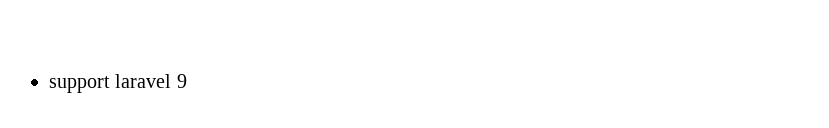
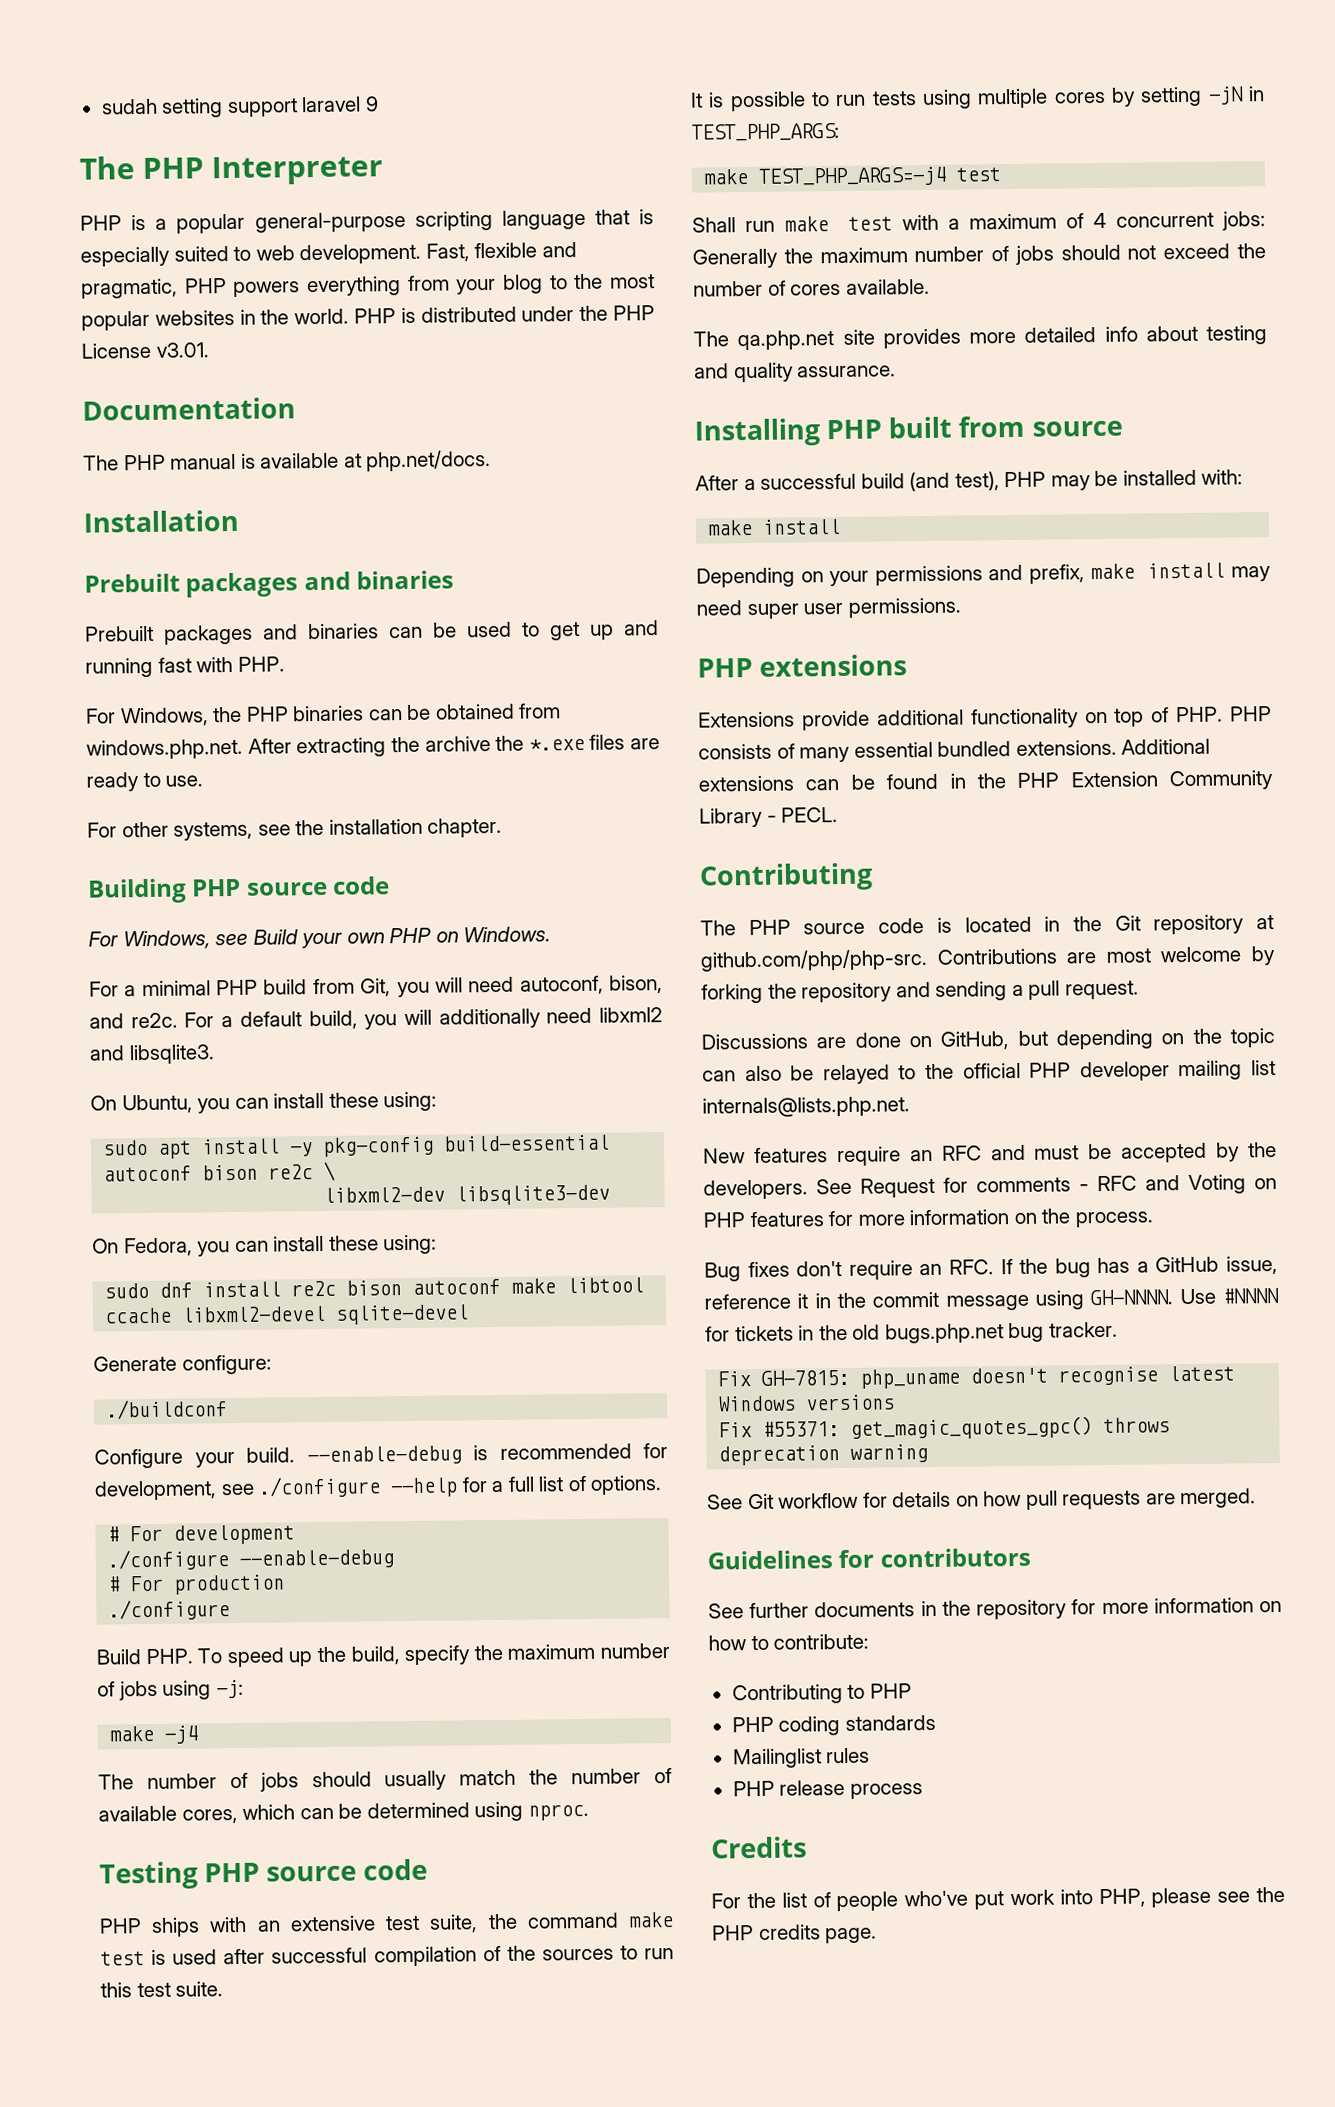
- support laravel 9
+ sudah setting support laravel 9
+ The PHP Interpreter
+ PHP is a popular general-purpose scripting language that is especially suited to web development. Fast, flexible and pragmatic, PHP powers everything from your blog to the most popular websites in the world. PHP is distributed under the PHP License v3.01.
+ Documentation
+ The PHP manual is available at php.net/docs.
+ Installation
+ Prebuilt packages and binaries
+ Prebuilt packages and binaries can be used to get up and running fast with PHP.
+ For Windows, the PHP binaries can be obtained from windows.php.net. After extracting the archive the *.exe files are ready to use.
+ For other systems, see the installation chapter.
+ Building PHP source code
+ For Windows, see Build your own PHP on Windows.
+ For a minimal PHP build from Git, you will need autoconf, bison, and re2c. For a default build, you will additionally need libxml2 and libsqlite3.
+ On Ubuntu, you can install these using:
+ sudo apt install -y pkg-config build-essential autoconf bison re2c \
+ libxml2-dev libsqlite3-dev
+ On Fedora, you can install these using:
+ sudo dnf install re2c bison autoconf make libtool ccache libxml2-devel sqlite-devel
+ Generate configure:
+ ./buildconf
+ Configure your build. --enable-debug is recommended for development, see ./configure --help for a full list of options.
+ # For development
+ ./configure --enable-debug
+ # For production
+ ./configure
+ Build PHP. To speed up the build, specify the maximum number of jobs using -j:
+ make -j4
+ The number of jobs should usually match the number of available cores, which can be determined using nproc.
+ Testing PHP source code
+ PHP ships with an extensive test suite, the command make test is used after successful compilation of the sources to run this test suite.
+ It is possible to run tests using multiple cores by setting -jN in TEST_PHP_ARGS:
+ make TEST_PHP_ARGS=-j4 test
+ Shall run make test with a maximum of 4 concurrent jobs: Generally the maximum number of jobs should not exceed the number of cores available.
+ The qa.php.net site provides more detailed info about testing and quality assurance.
+ Installing PHP built from source
+ After a successful build (and test), PHP may be installed with:
+ make install
+ Depending on your permissions and prefix, make install may need super user permissions.
+ PHP extensions
+ Extensions provide additional functionality on top of PHP. PHP consists of many essential bundled extensions. Additional extensions can be found in the PHP Extension Community Library - PECL.
+ Contributing
+ The PHP source code is located in the Git repository at github.com/php/php-src. Contributions are most welcome by forking the repository and sending a pull request.
+ Discussions are done on GitHub, but depending on the topic can also be relayed to the official PHP developer mailing list internals@lists.php.net.
+ New features require an RFC and must be accepted by the developers. See Request for comments - RFC and Voting on PHP features for more information on the process.
+ Bug fixes don't require an RFC. If the bug has a GitHub issue, reference it in the commit message using GH-NNNN. Use #NNNN for tickets in the old bugs.php.net bug tracker.
+ Fix GH-7815: php_uname doesn't recognise latest Windows versions
+ Fix #55371: get_magic_quotes_gpc() throws deprecation warning
+ See Git workflow for details on how pull requests are merged.
+ Guidelines for contributors
+ See further documents in the repository for more information on how to contribute:
+ Contributing to PHP
+ PHP coding standards
+ Mailinglist rules
+ PHP release process
+ Credits
+ For the list of people who've put work into PHP, please see the PHP credits page.

